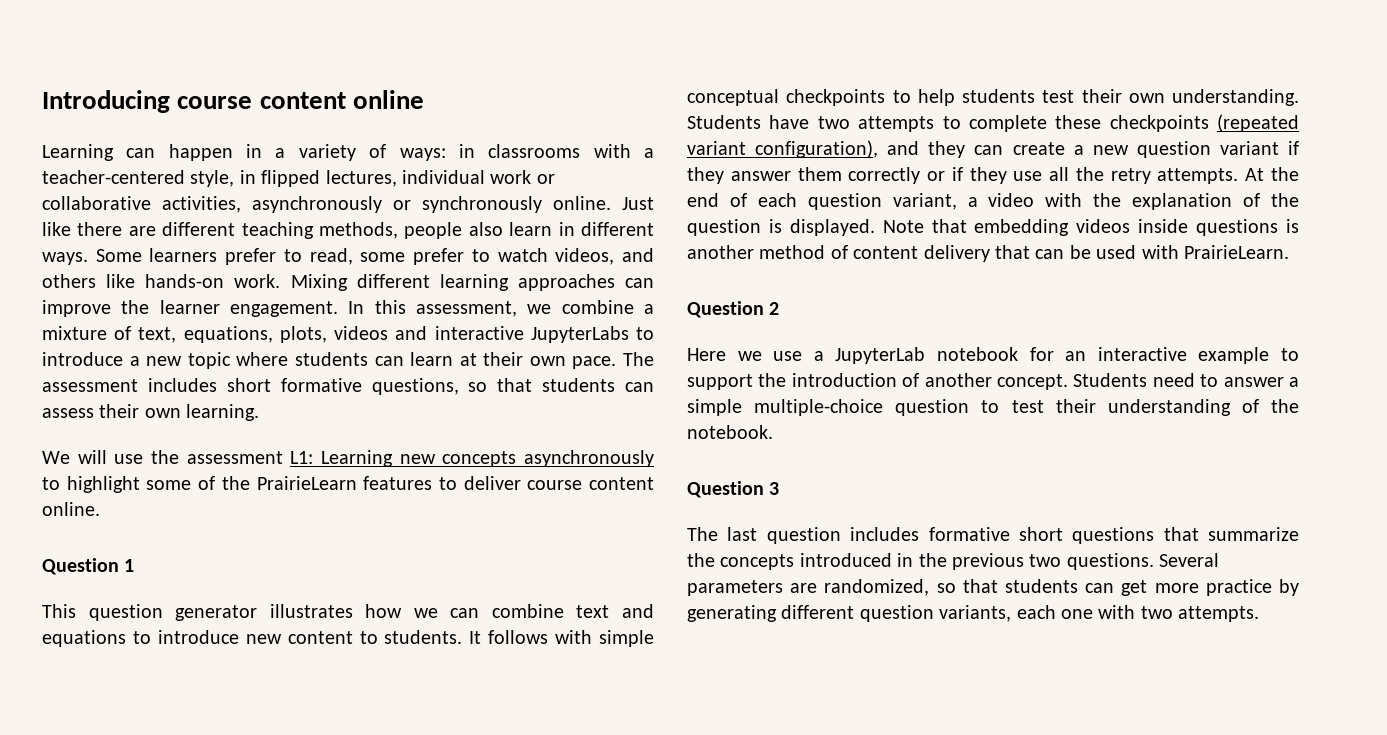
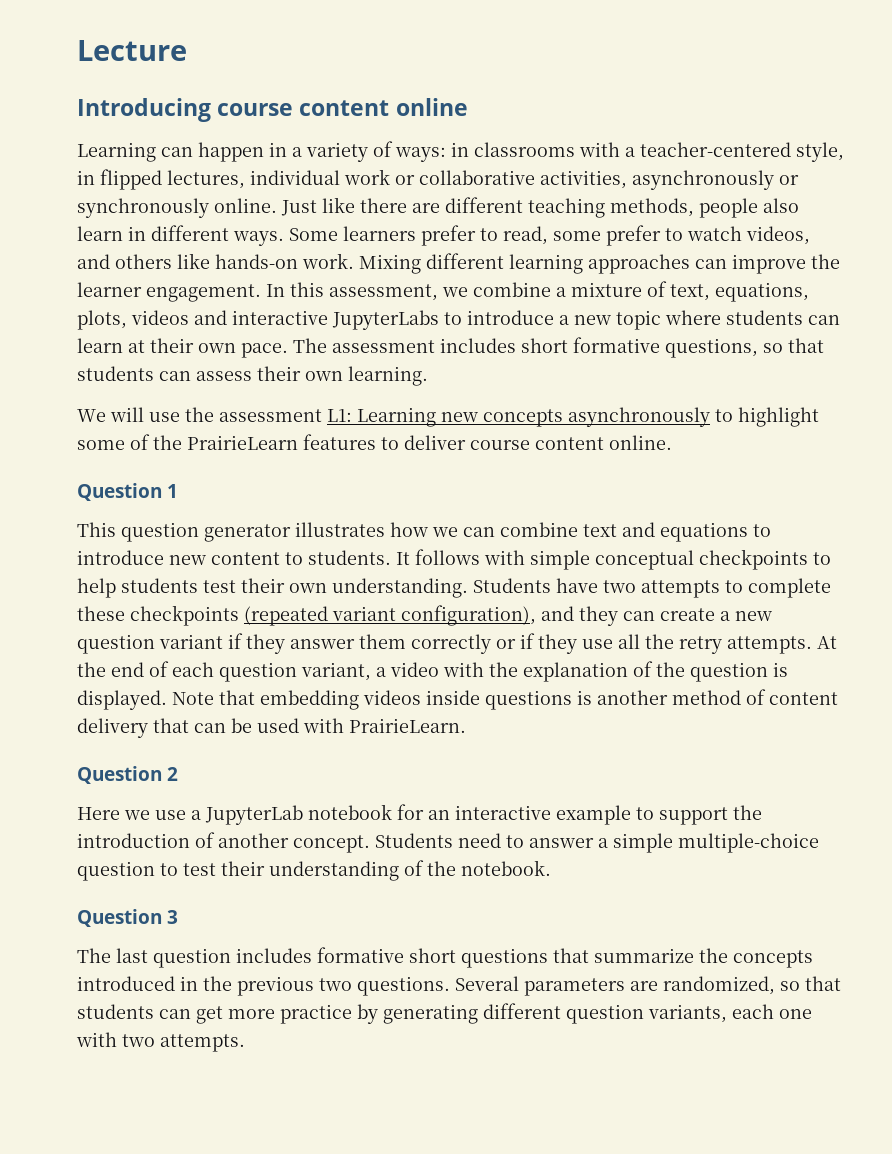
+ Lecture

